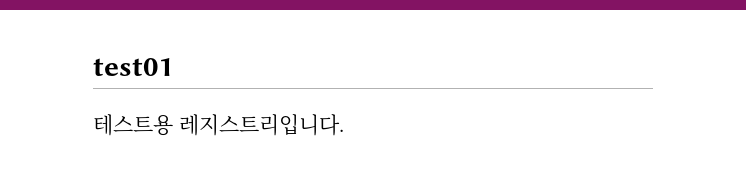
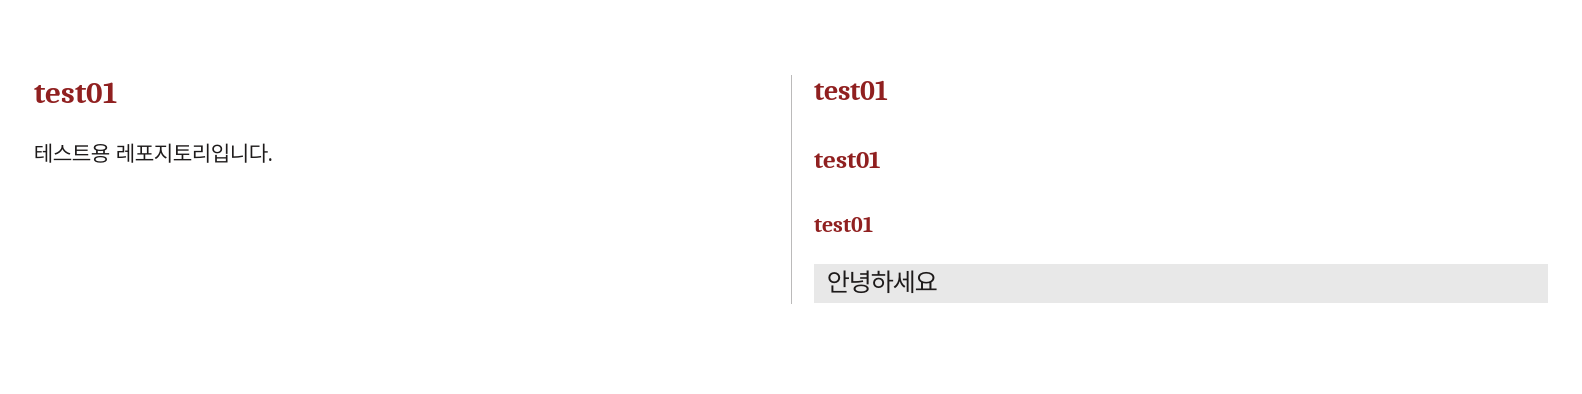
- 테스트용 레지스트리입니다.
+ 테스트용 레포지토리입니다.
+ test01
+ test01
+ test01
+ 안녕하세요

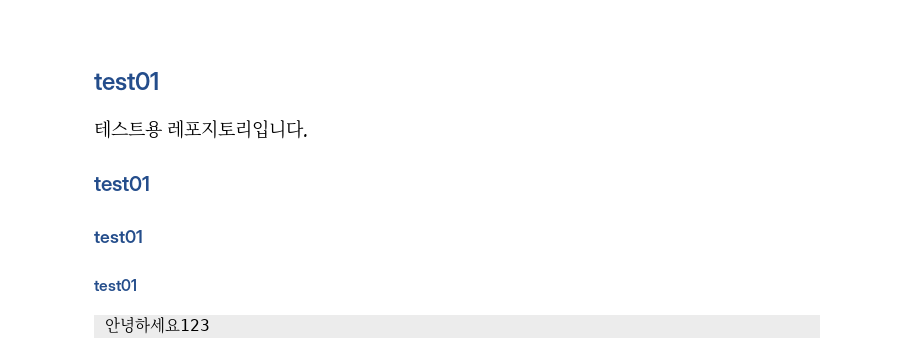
- 안녕하세요
+ 안녕하세요123

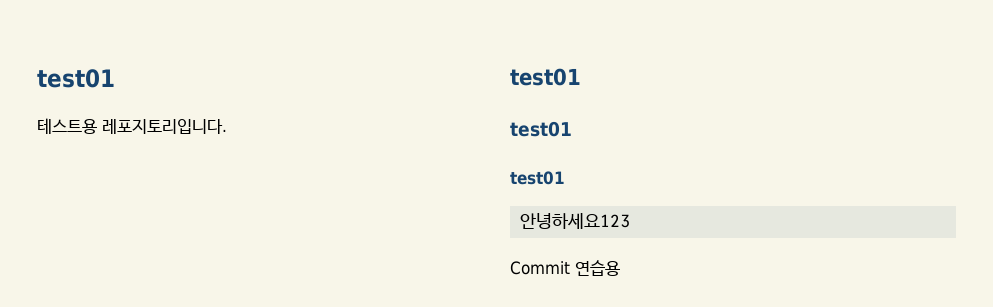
+ Commit 연습용

